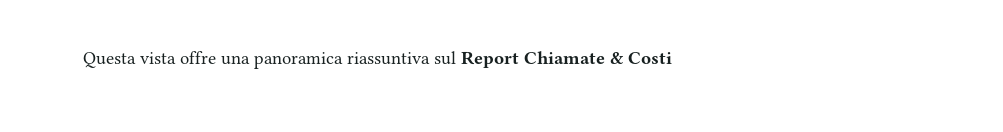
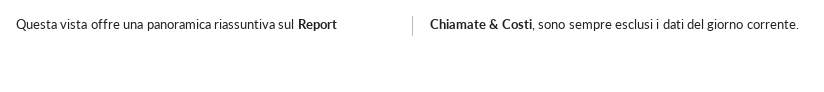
- Questa vista offre una panoramica riassuntiva sul Report Chiamate & Costi
+ Questa vista offre una panoramica riassuntiva sul Report Chiamate & Costi, sono sempre esclusi i dati del giorno corrente.

